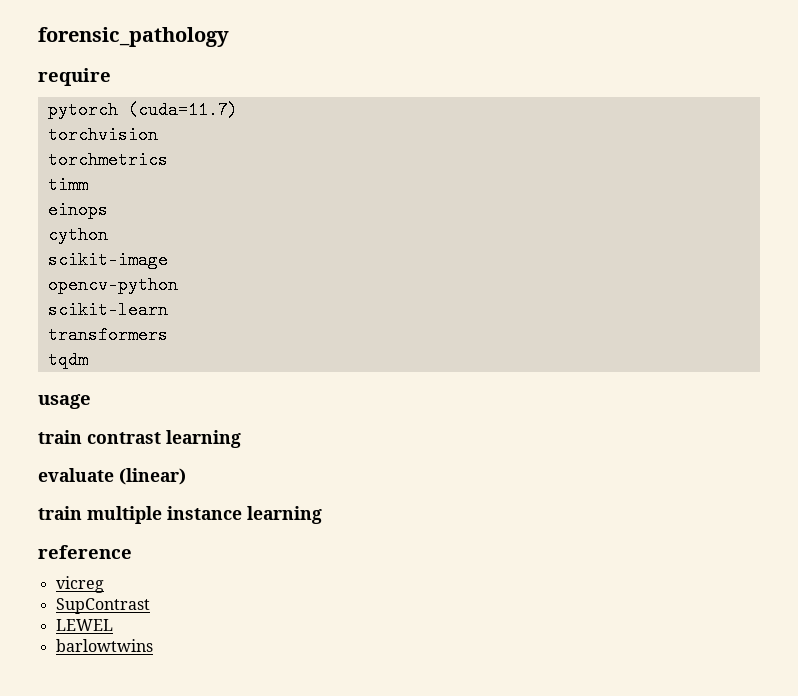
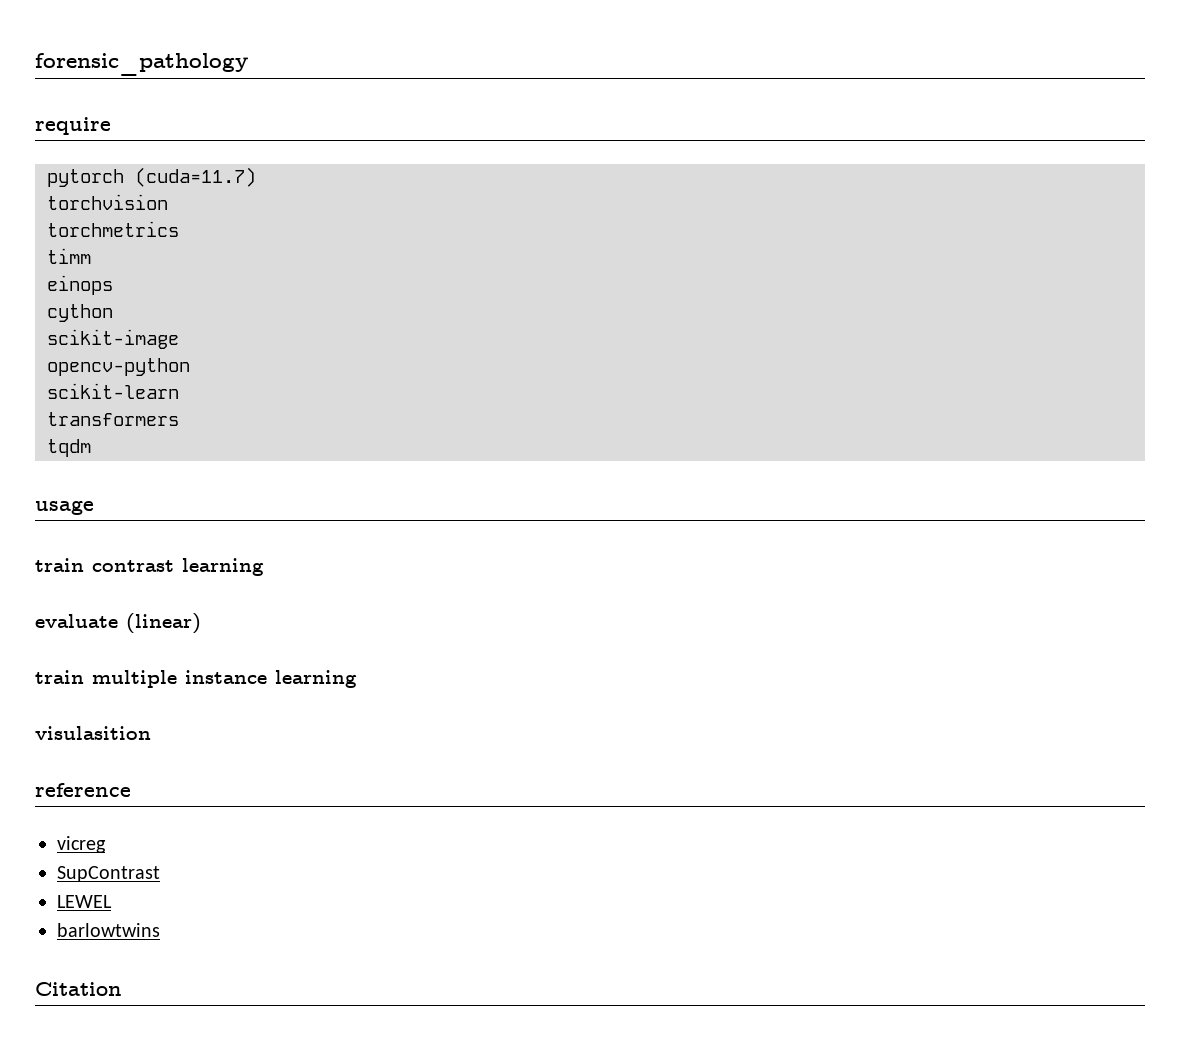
+ visulasition
+ Citation

